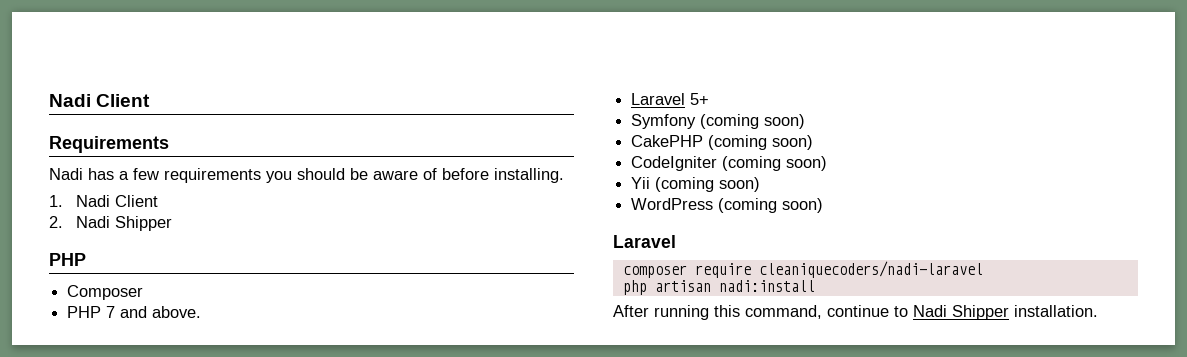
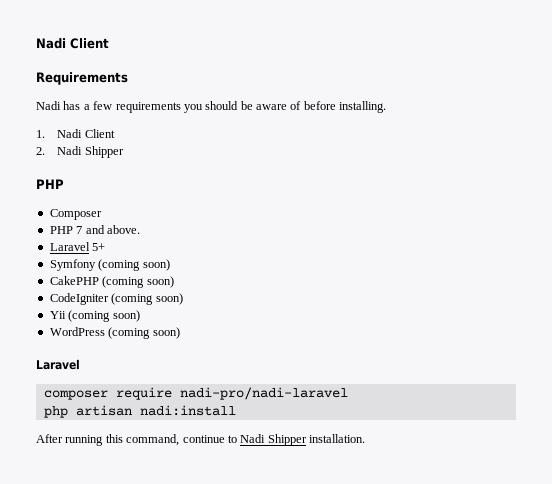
- composer require cleaniquecoders/nadi-laravel
+ composer require nadi-pro/nadi-laravel

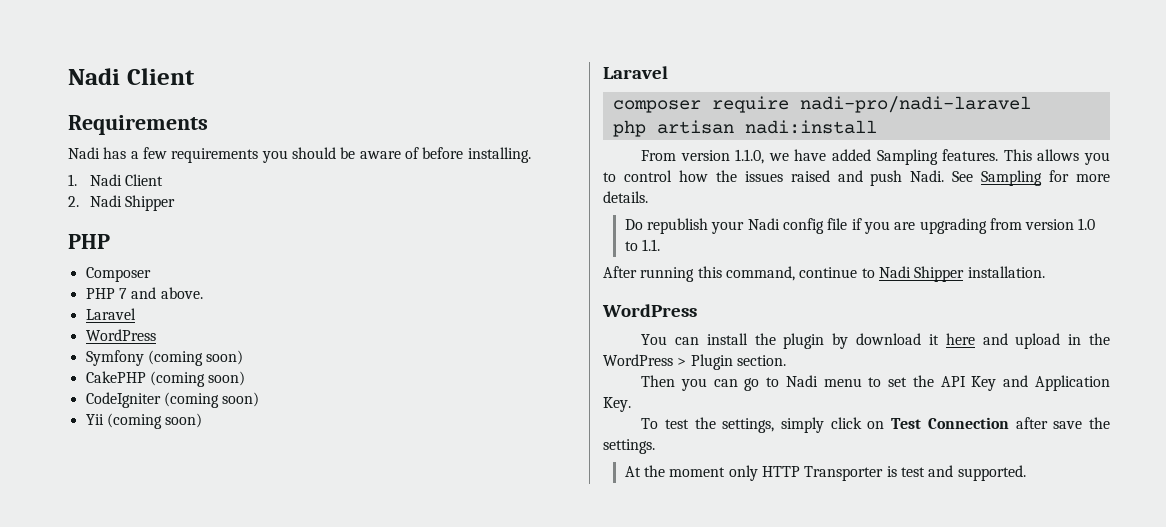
  PHP 7 and above.
- Laravel 5+
+ Laravel
+ WordPress
- WordPress (coming soon)
+ From version 1.1.0, we have added Sampling features. This allows you to control how the issues raised and push Nadi. See Sampling for more details.
+ Do republish your Nadi config file if you are upgrading from version 1.0 to 1.1.
  After running this command, continue to Nadi Shipper installation.
+ WordPress
+ You can install the plugin by download it here and upload in the WordPress > Plugin section.
+ Then you can go to Nadi menu to set the API Key and Application Key.
+ To test the settings, simply click on Test Connection after save the settings.
+ At the moment only HTTP Transporter is test and supported.

